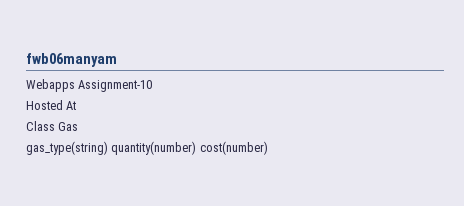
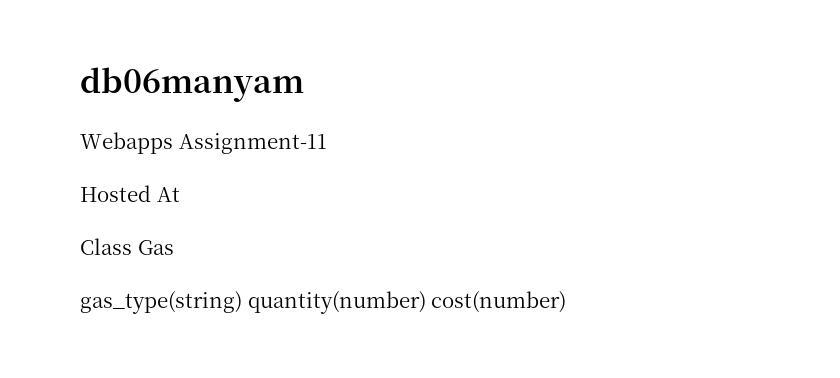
- fwb06manyam
+ db06manyam
- Webapps Assignment-10
+ Webapps Assignment-11

